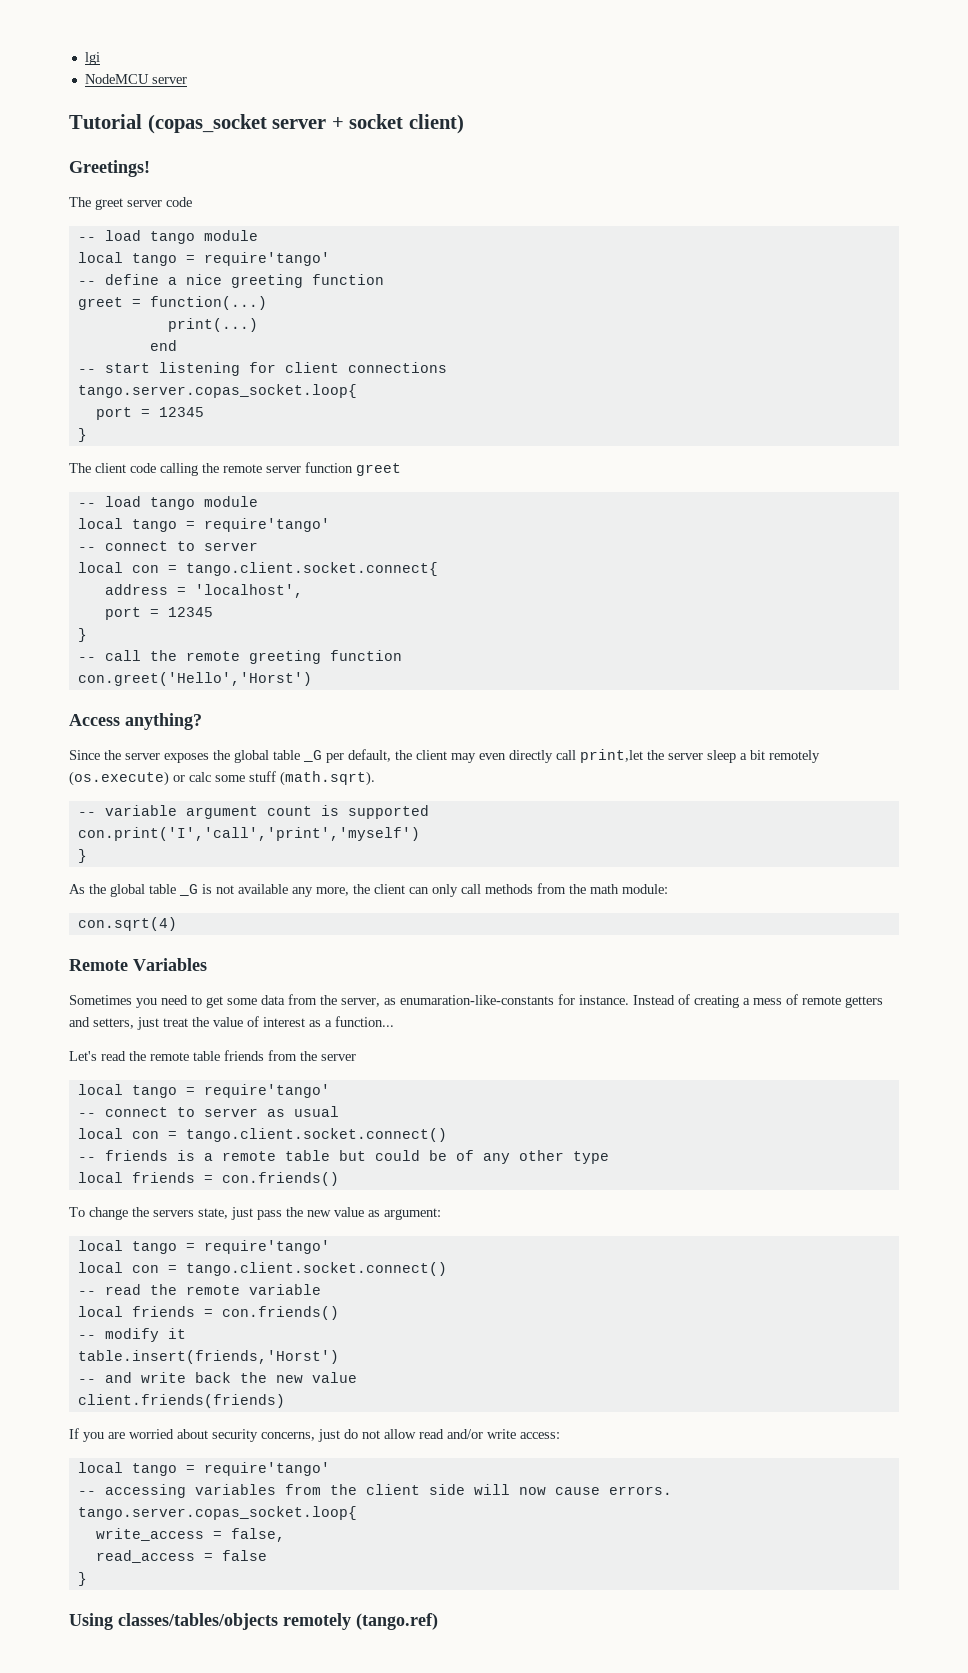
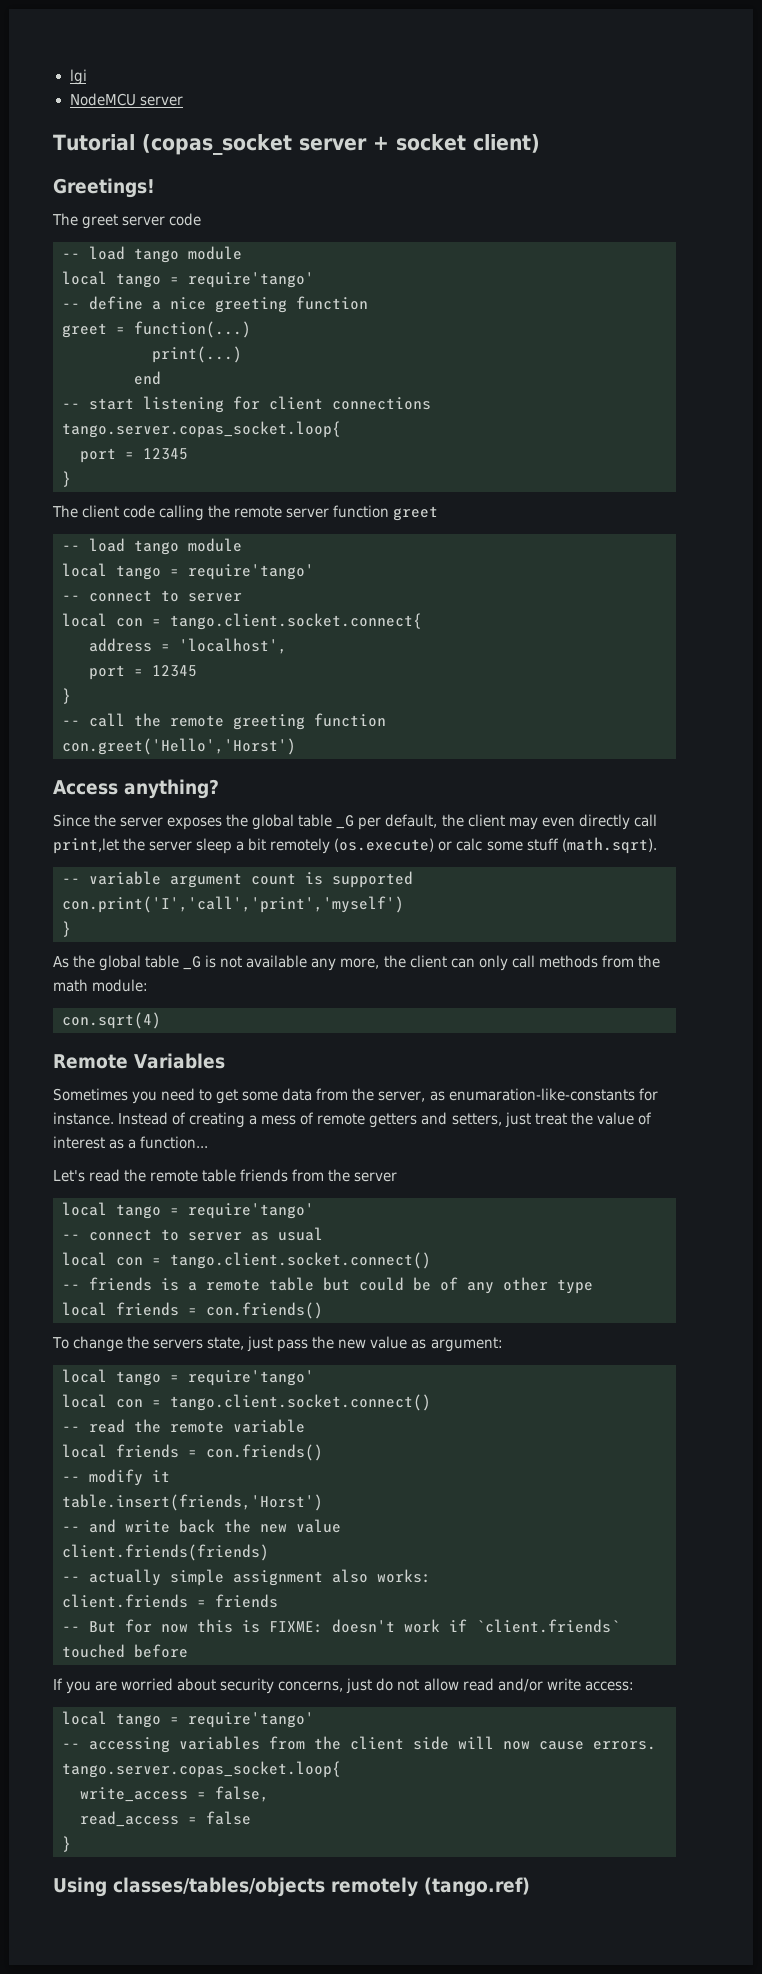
+ -- actually simple assignment also works:
+ client.friends = friends
+ -- But for now this is FIXME: doesn't work if `client.friends` touched before

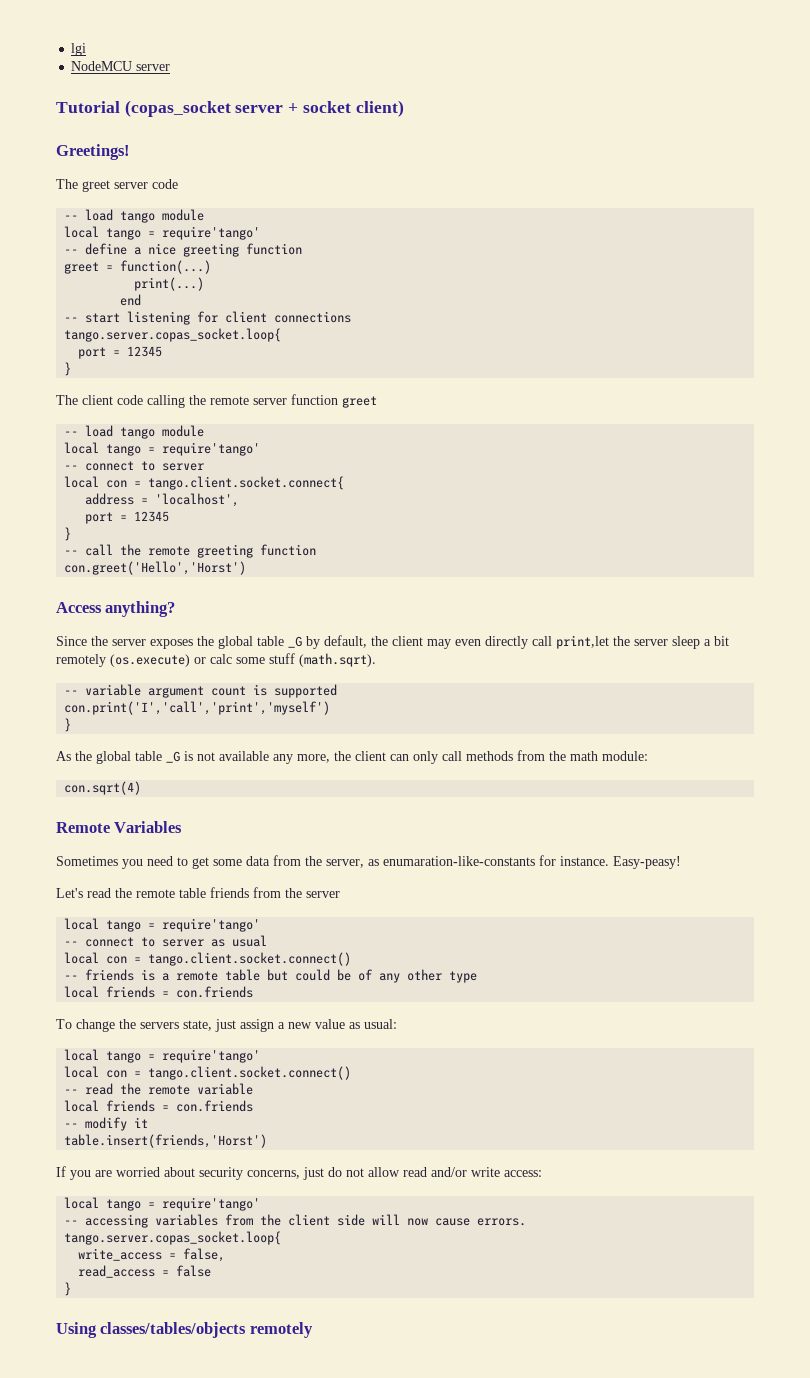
- Since the server exposes the global table _G per default, the client may even directly call print,let the server sleep a bit remotely (os.execute) or calc some stuff (math.sqrt).
+ Since the server exposes the global table _G by default, the client may even directly call print,let the server sleep a bit remotely (os.execute) or calc some stuff (math.sqrt).
- Instead of creating a mess of remote getters and setters, just treat the value of interest as a function...
+ Easy-peasy!
  -- friends is a remote table but could be of any other type
- local friends = con.friends()
+ local friends = con.friends
- To change the servers state, just pass the new value as argument:
+ To change the servers state, just assign a new value as usual:
  -- read the remote variable
- local friends = con.friends()
+ local friends = con.friends
- -- and write back the new value
- client.friends(friends)
- -- actually simple assignment also works:
- client.friends = friends
- -- But for now this is FIXME: doesn't work if `client.friends` touched before
- Using classes/tables/objects remotely (tango.ref)
+ Using classes/tables/objects remotely

